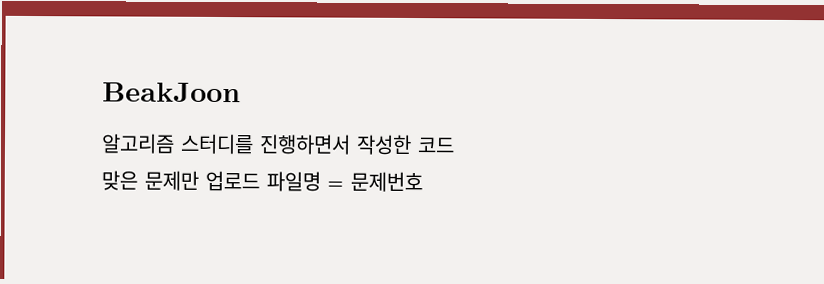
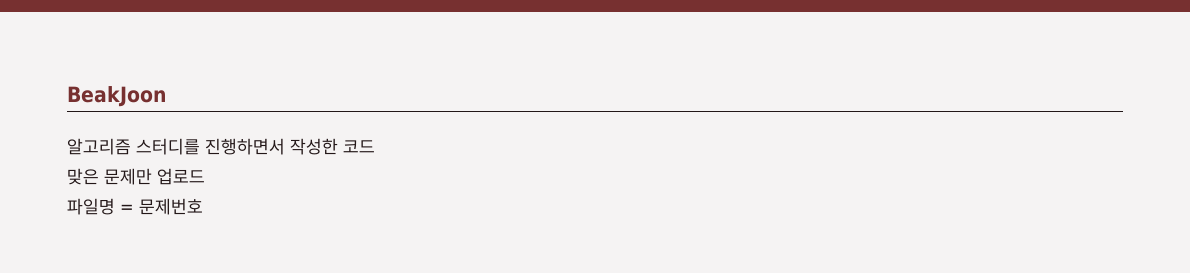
- 맞은 문제만 업로드 파일명 = 문제번호
+ 맞은 문제만 업로드
+ 파일명 = 문제번호

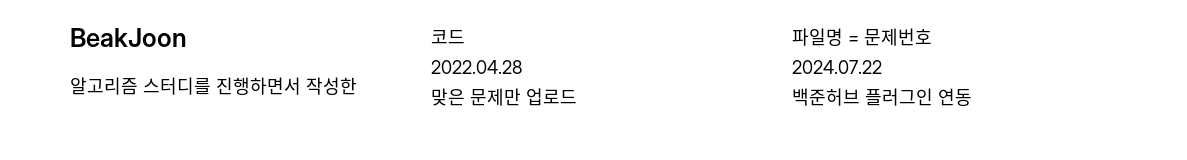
+ 2022.04.28
+ 2024.07.22
+ 백준허브 플러그인 연동

